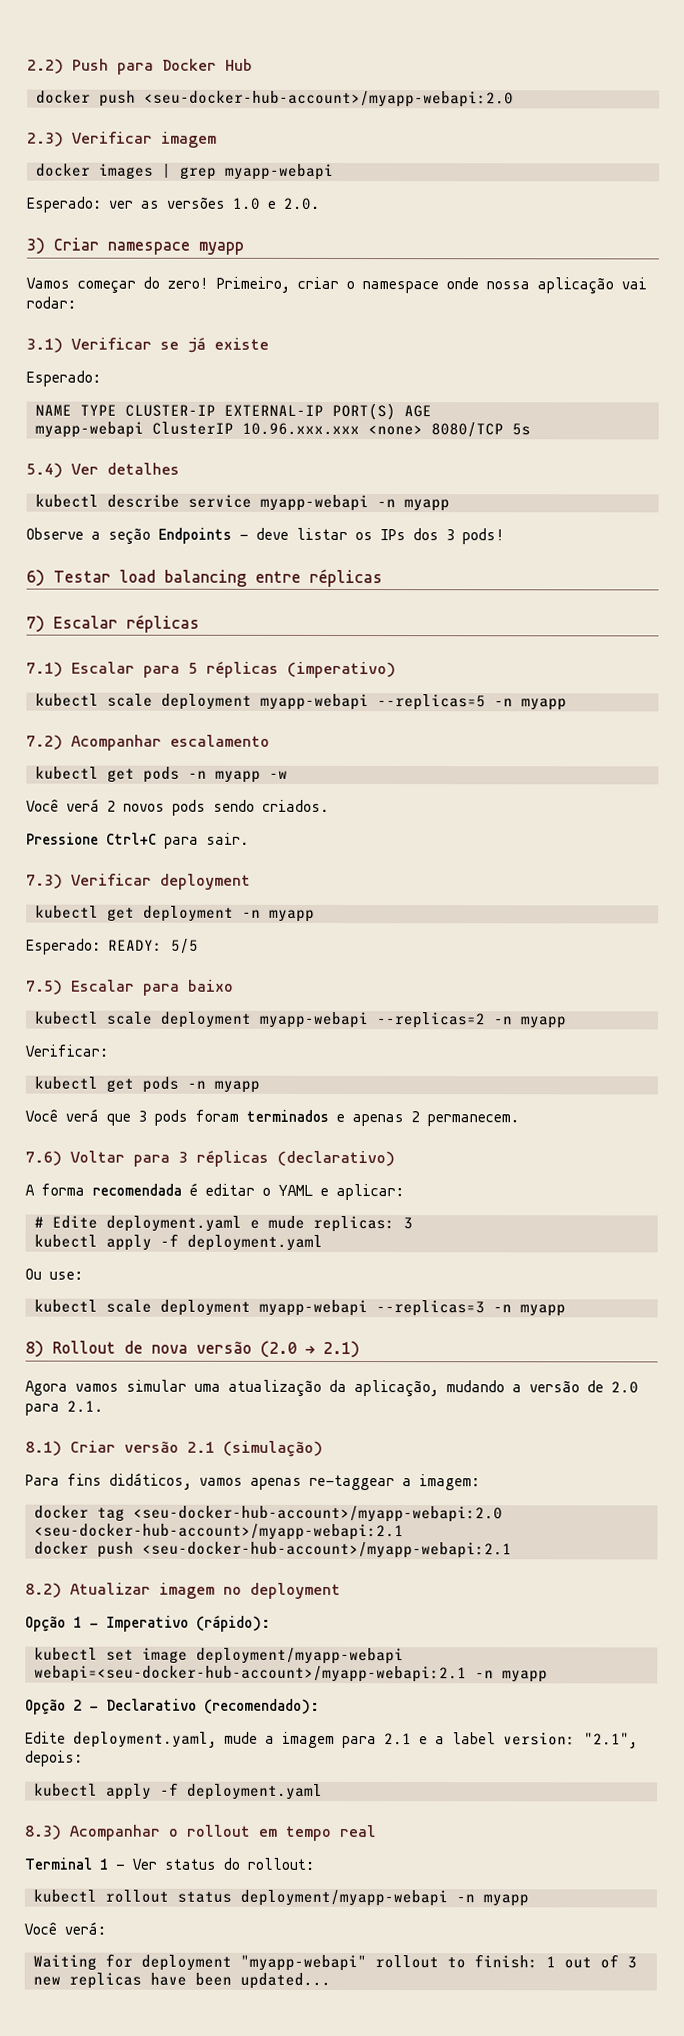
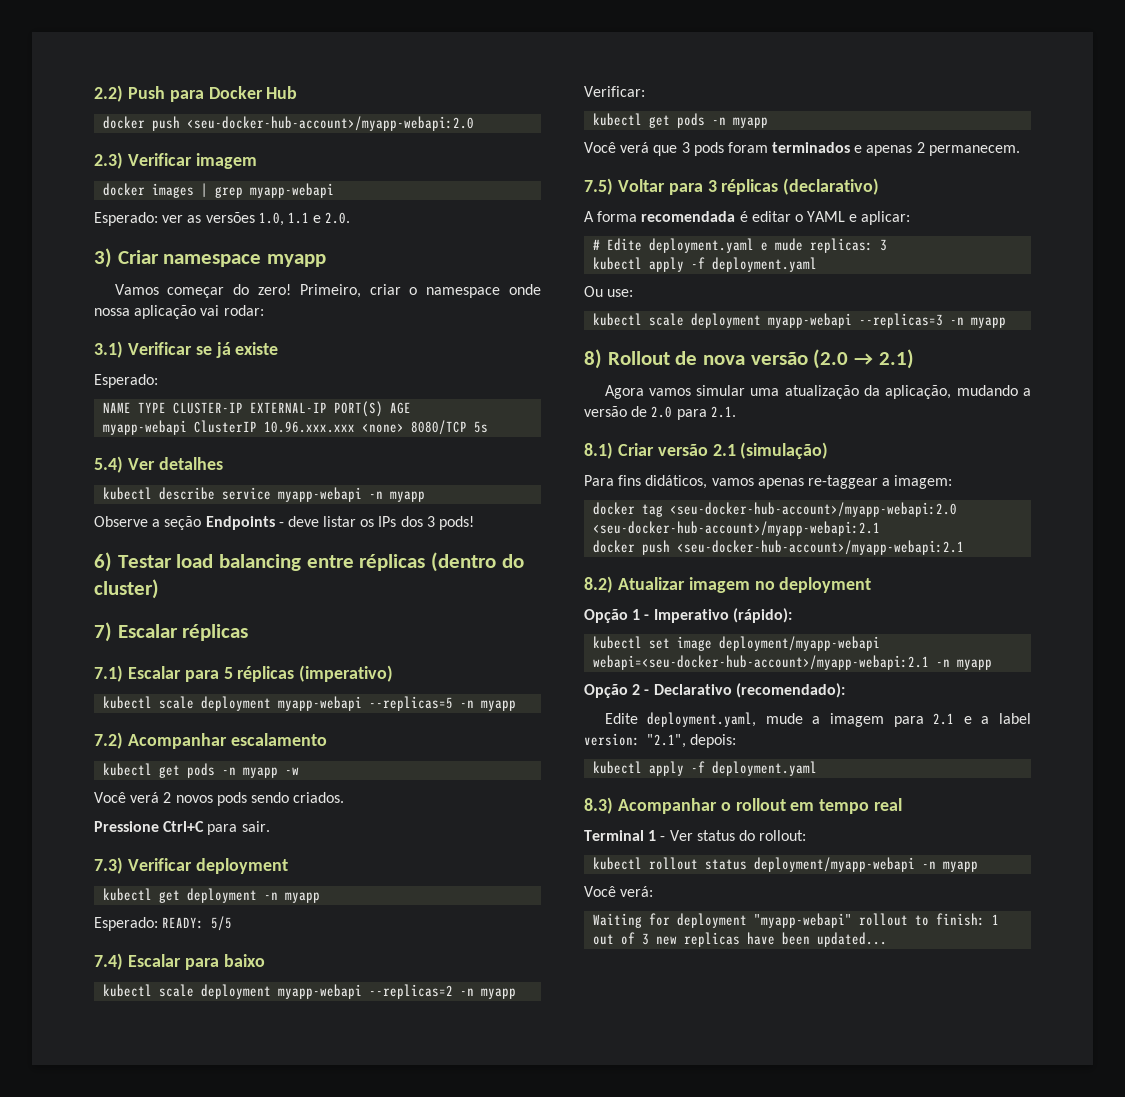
- Esperado: ver as versões 1.0 e 2.0.
+ Esperado: ver as versões 1.0, 1.1 e 2.0.
- 6) Testar load balancing entre réplicas
+ 6) Testar load balancing entre réplicas (dentro do cluster)
- 7.5) Escalar para baixo
+ 7.4) Escalar para baixo
- 7.6) Voltar para 3 réplicas (declarativo)
+ 7.5) Voltar para 3 réplicas (declarativo)

